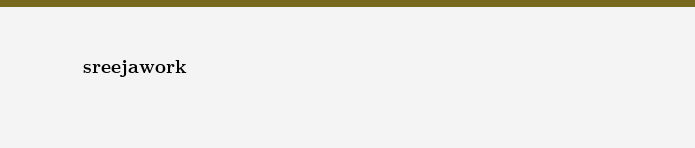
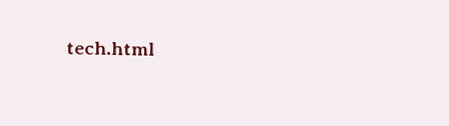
- sreejawork
+ tech.html

